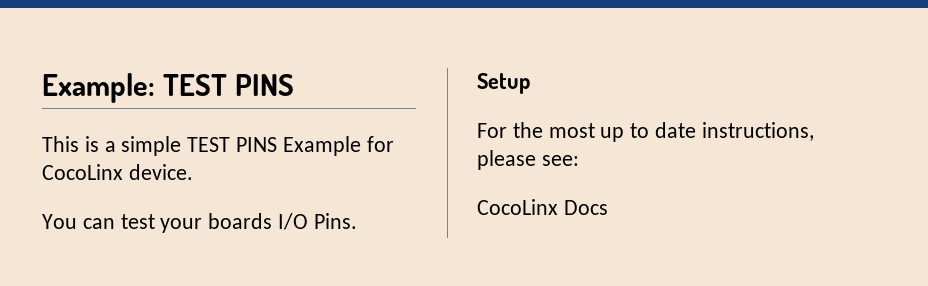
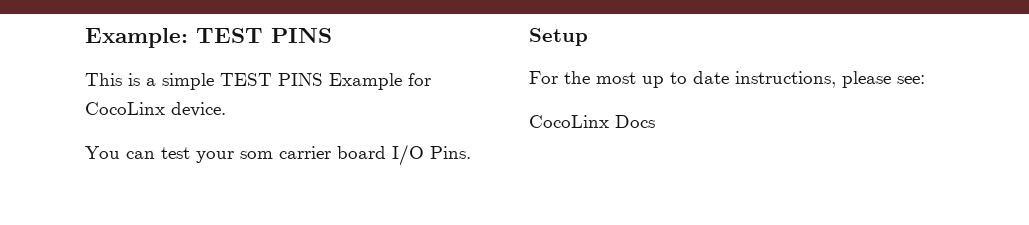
- You can test your boards I/O Pins.
+ You can test your som carrier board I/O Pins.

